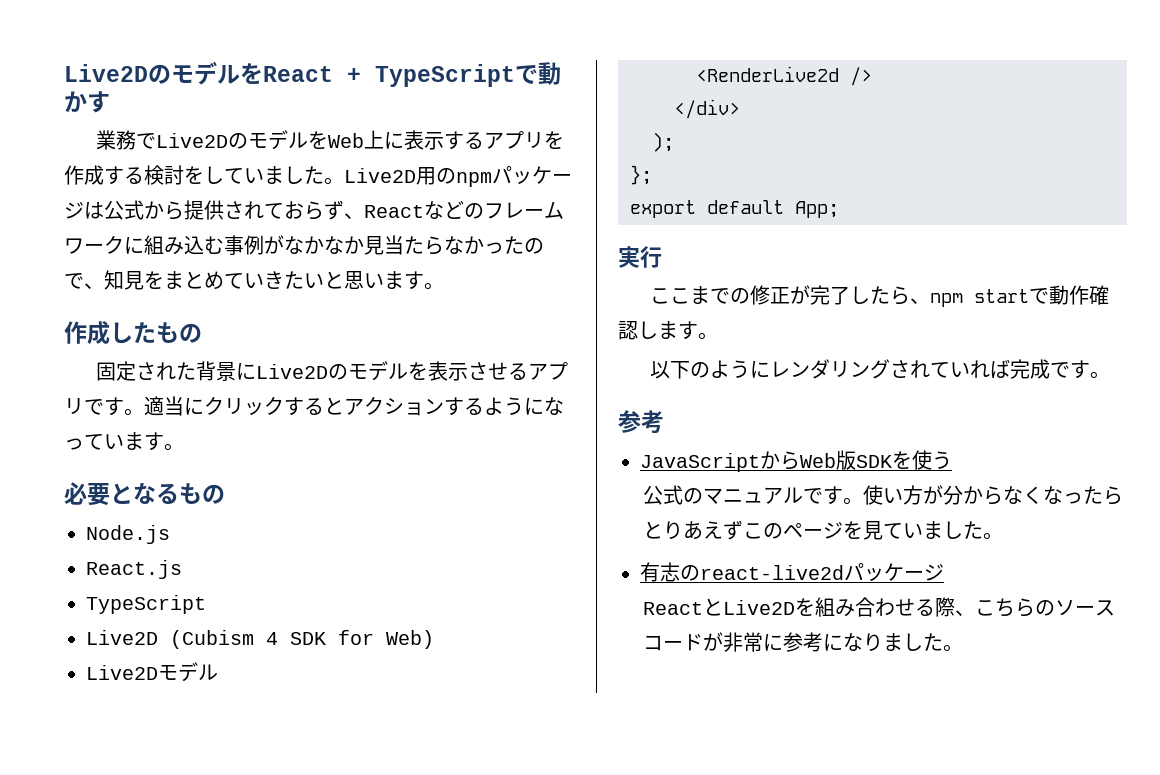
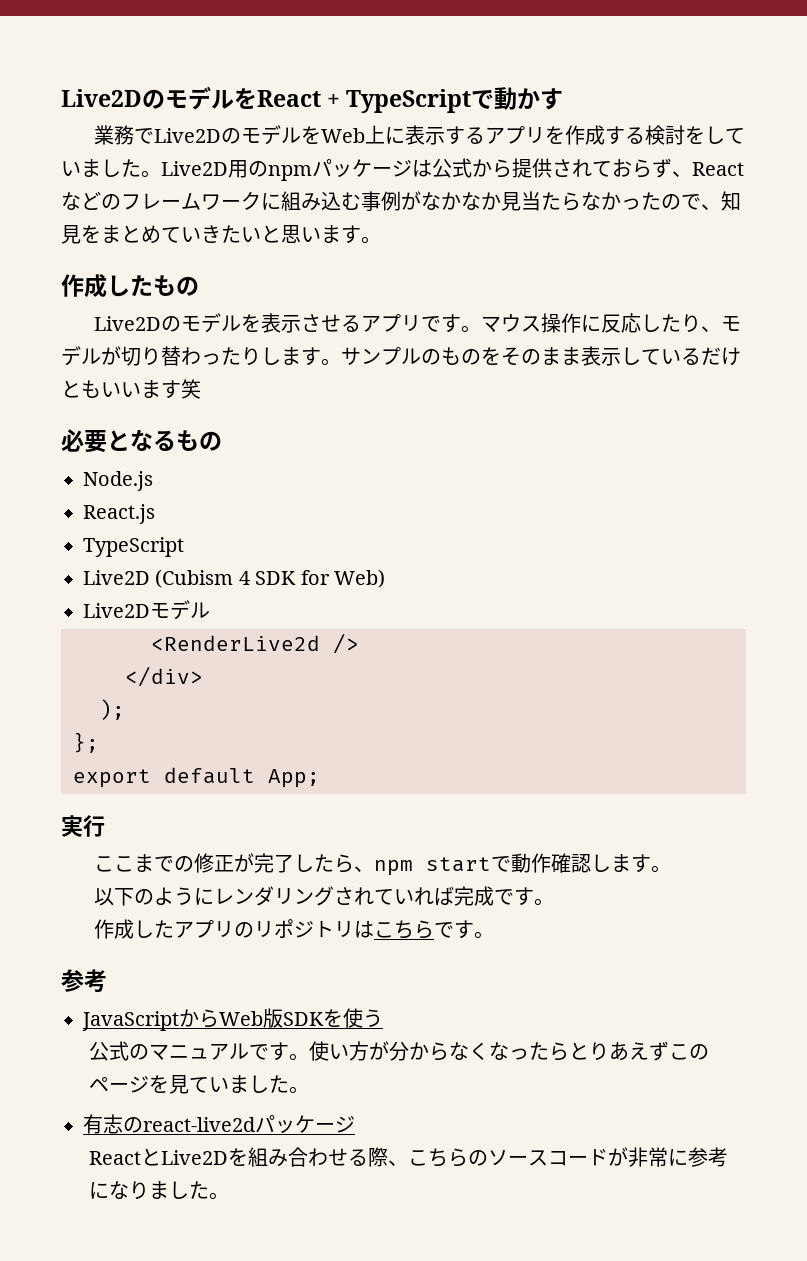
- 固定された背景にLive2Dのモデルを表示させるアプリです。
+ Live2Dのモデルを表示させるアプリです。
- 適当にクリックするとアクションするようになっています。
+ マウス操作に反応したり、モデルが切り替わったりします。サンプルのものをそのまま表示しているだけともいいます笑
+ 作成したアプリのリポジトリはこちらです。

